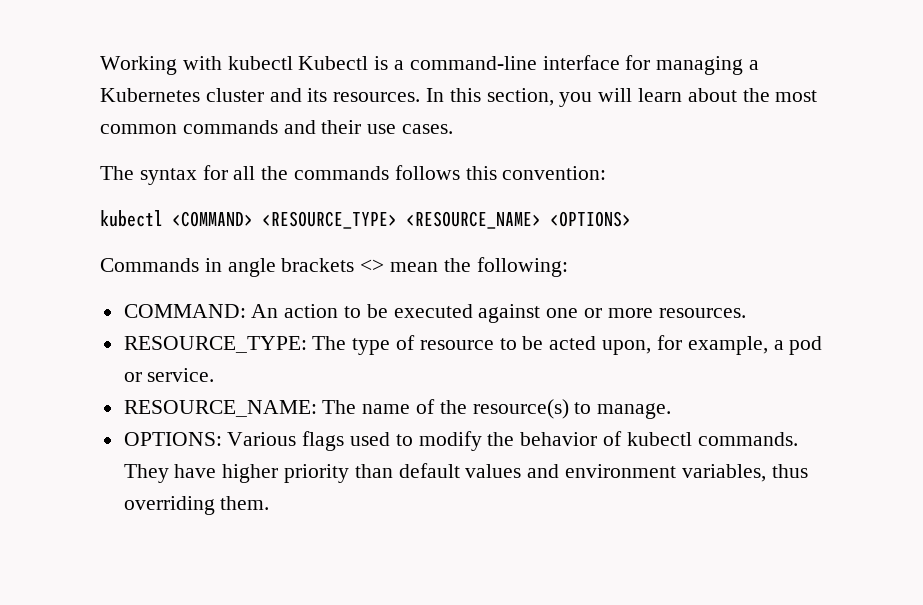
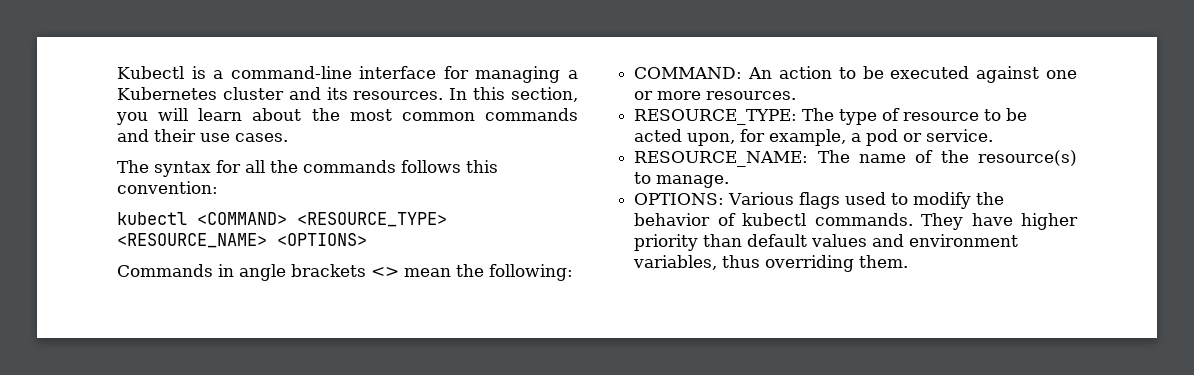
- Working with kubectl Kubectl is a command-line interface for managing a Kubernetes cluster and its resources.
+ Kubectl is a command-line interface for managing a Kubernetes cluster and its resources.

